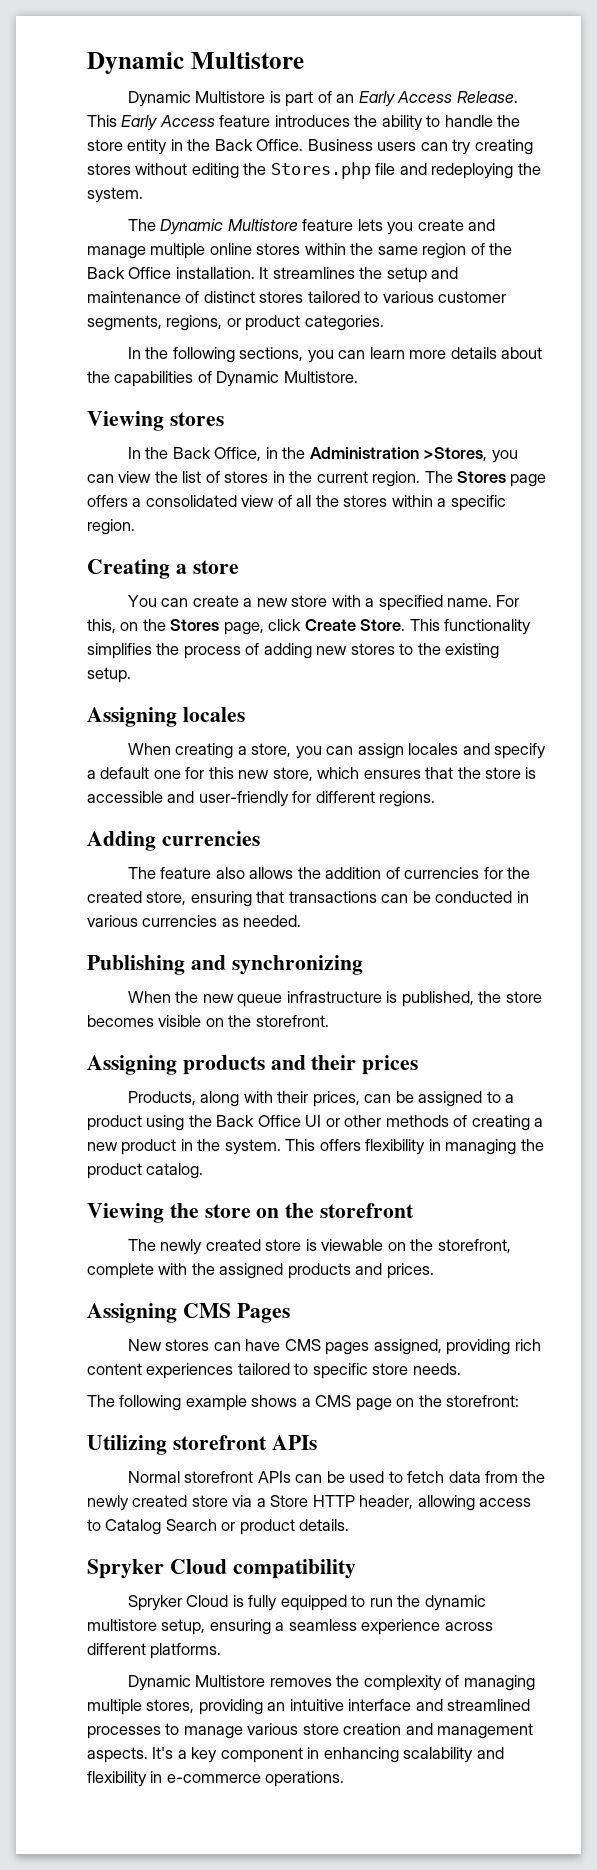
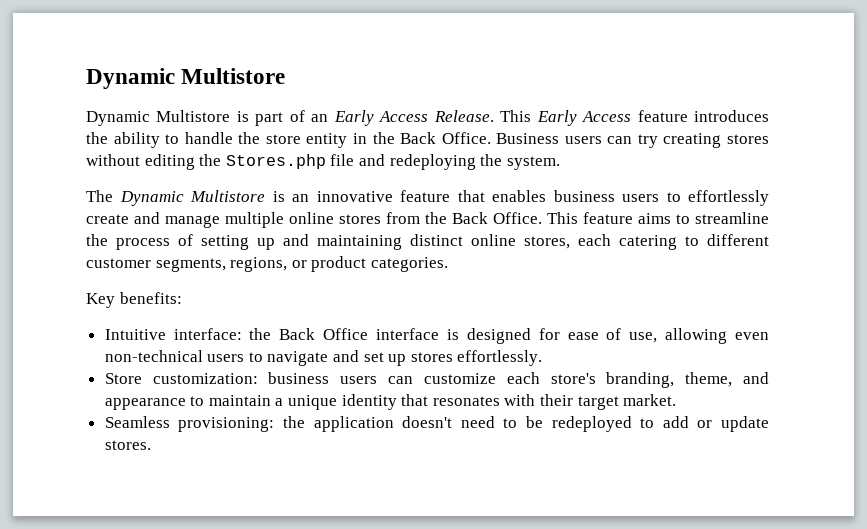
- The Dynamic Multistore feature lets you create and manage multiple online stores within the same region of the Back Office installation. It streamlines the setup and maintenance of distinct stores tailored to various customer segments, regions, or product categories.
+ The Dynamic Multistore is an innovative feature that enables business users to effortlessly create and manage multiple online stores from the Back Office. This feature aims to streamline the process of setting up and maintaining distinct online stores, each catering to different customer segments, regions, or product categories.
- In the following sections, you can learn more details about the capabilities of Dynamic Multistore.
- Viewing stores
- In the Back Office, in the Administration >Stores, you can view the list of stores in the current region. The Stores page offers a consolidated view of all the stores within a specific region.
- Creating a store
- You can create a new store with a specified name. For this, on the Stores page, click Create Store. This functionality simplifies the process of adding new stores to the existing setup.
- Assigning locales
- When creating a store, you can assign locales and specify a default one for this new store, which ensures that the store is accessible and user-friendly for different regions.
- Adding currencies
- The feature also allows the addition of currencies for the created store, ensuring that transactions can be conducted in various currencies as needed.
- Publishing and synchronizing
- When the new queue infrastructure is published, the store becomes visible on the storefront.
- Assigning products and their prices
- Products, along with their prices, can be assigned to a product using the Back Office UI or other methods of creating a new product in the system. This offers flexibility in managing the product catalog.
- Viewing the store on the storefront
- The newly created store is viewable on the storefront, complete with the assigned products and prices.
- Assigning CMS Pages
- New stores can have CMS pages assigned, providing rich content experiences tailored to specific store needs.
- The following example shows a CMS page on the storefront:
- Utilizing storefront APIs
- Normal storefront APIs can be used to fetch data from the newly created store via a Store HTTP header, allowing access to Catalog Search or product details.
- Spryker Cloud compatibility
- Spryker Cloud is fully equipped to run the dynamic multistore setup, ensuring a seamless experience across different platforms.
- Dynamic Multistore removes the complexity of managing multiple stores, providing an intuitive interface and streamlined processes to manage various store creation and management aspects. It's a key component in enhancing scalability and flexibility in e-commerce operations.
+ Key benefits:
+ Intuitive interface: the Back Office interface is designed for ease of use, allowing even non-technical users to navigate and set up stores effortlessly.
+ Store customization: business users can customize each store's branding, theme, and appearance to maintain a unique identity that resonates with their target market.
+ Seamless provisioning: the application doesn't need to be redeployed to add or update stores.

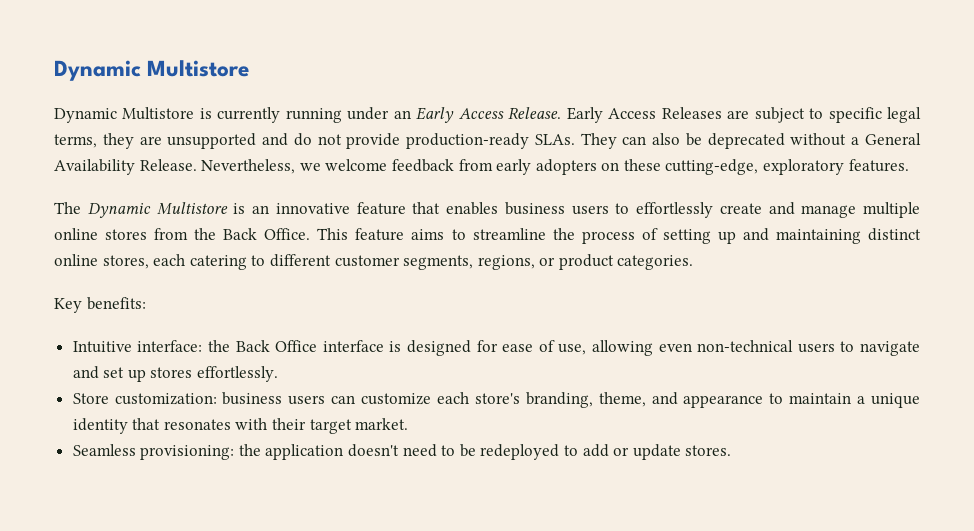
- Dynamic Multistore is part of an Early Access Release.
+ Dynamic Multistore is currently running under an Early Access Release.
- This Early Access feature introduces the ability to handle the store entity in the Back Office. Business users can try creating stores without editing the Stores.php file and redeploying the system.
+ Early Access Releases are subject to specific legal terms, they are unsupported and do not provide production-ready SLAs. They can also be deprecated without a General Availability Release. Nevertheless, we welcome feedback from early adopters on these cutting-edge, exploratory features.

